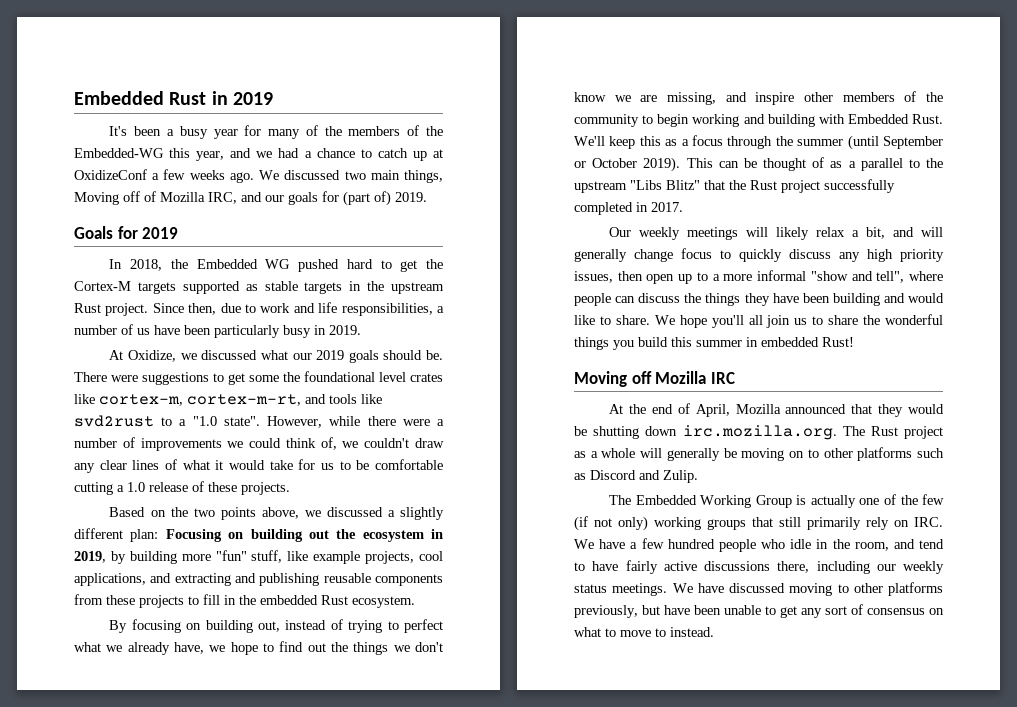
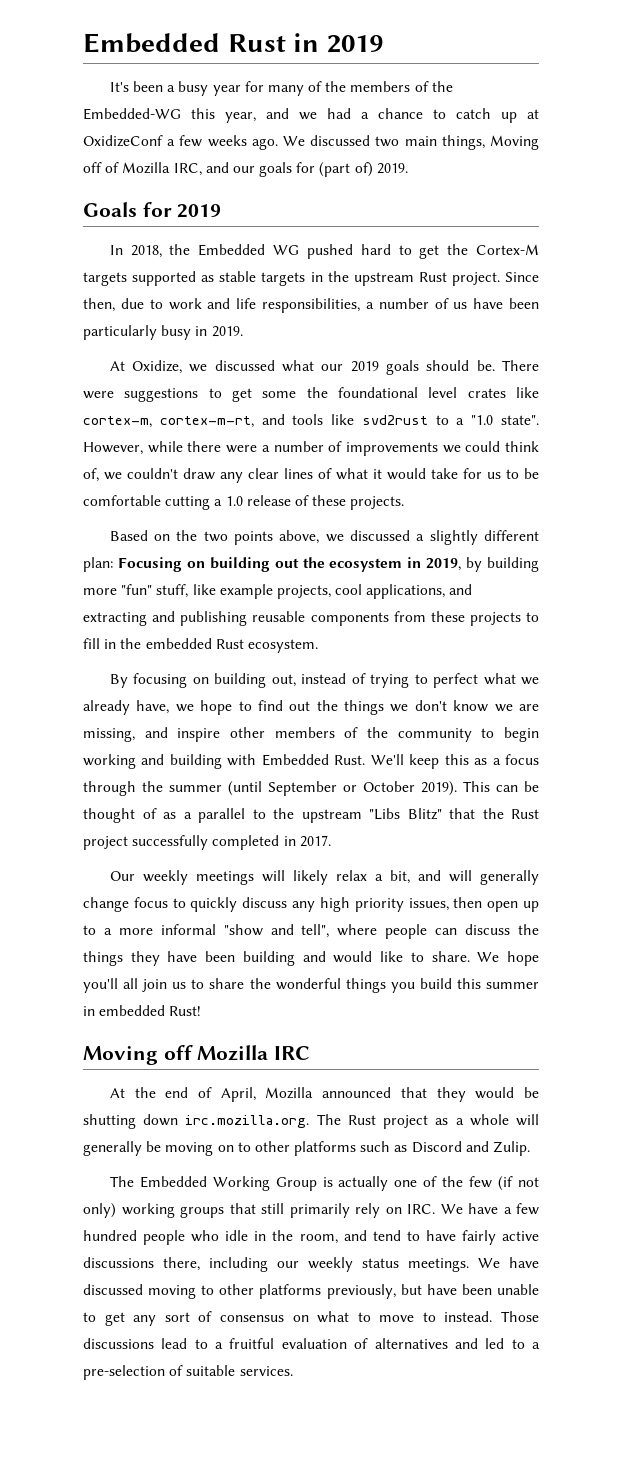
+ Those discussions lead to a fruitful evaluation of alternatives and led to a pre-selection of suitable services.

